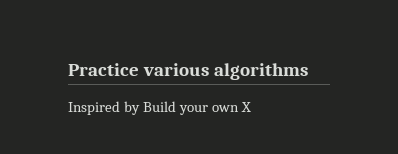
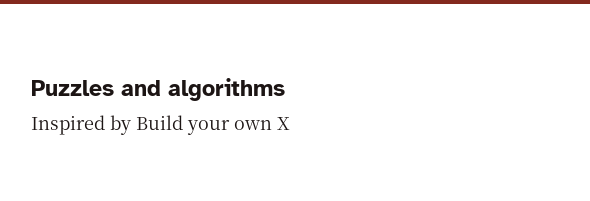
- Practice various algorithms
+ Puzzles and algorithms

